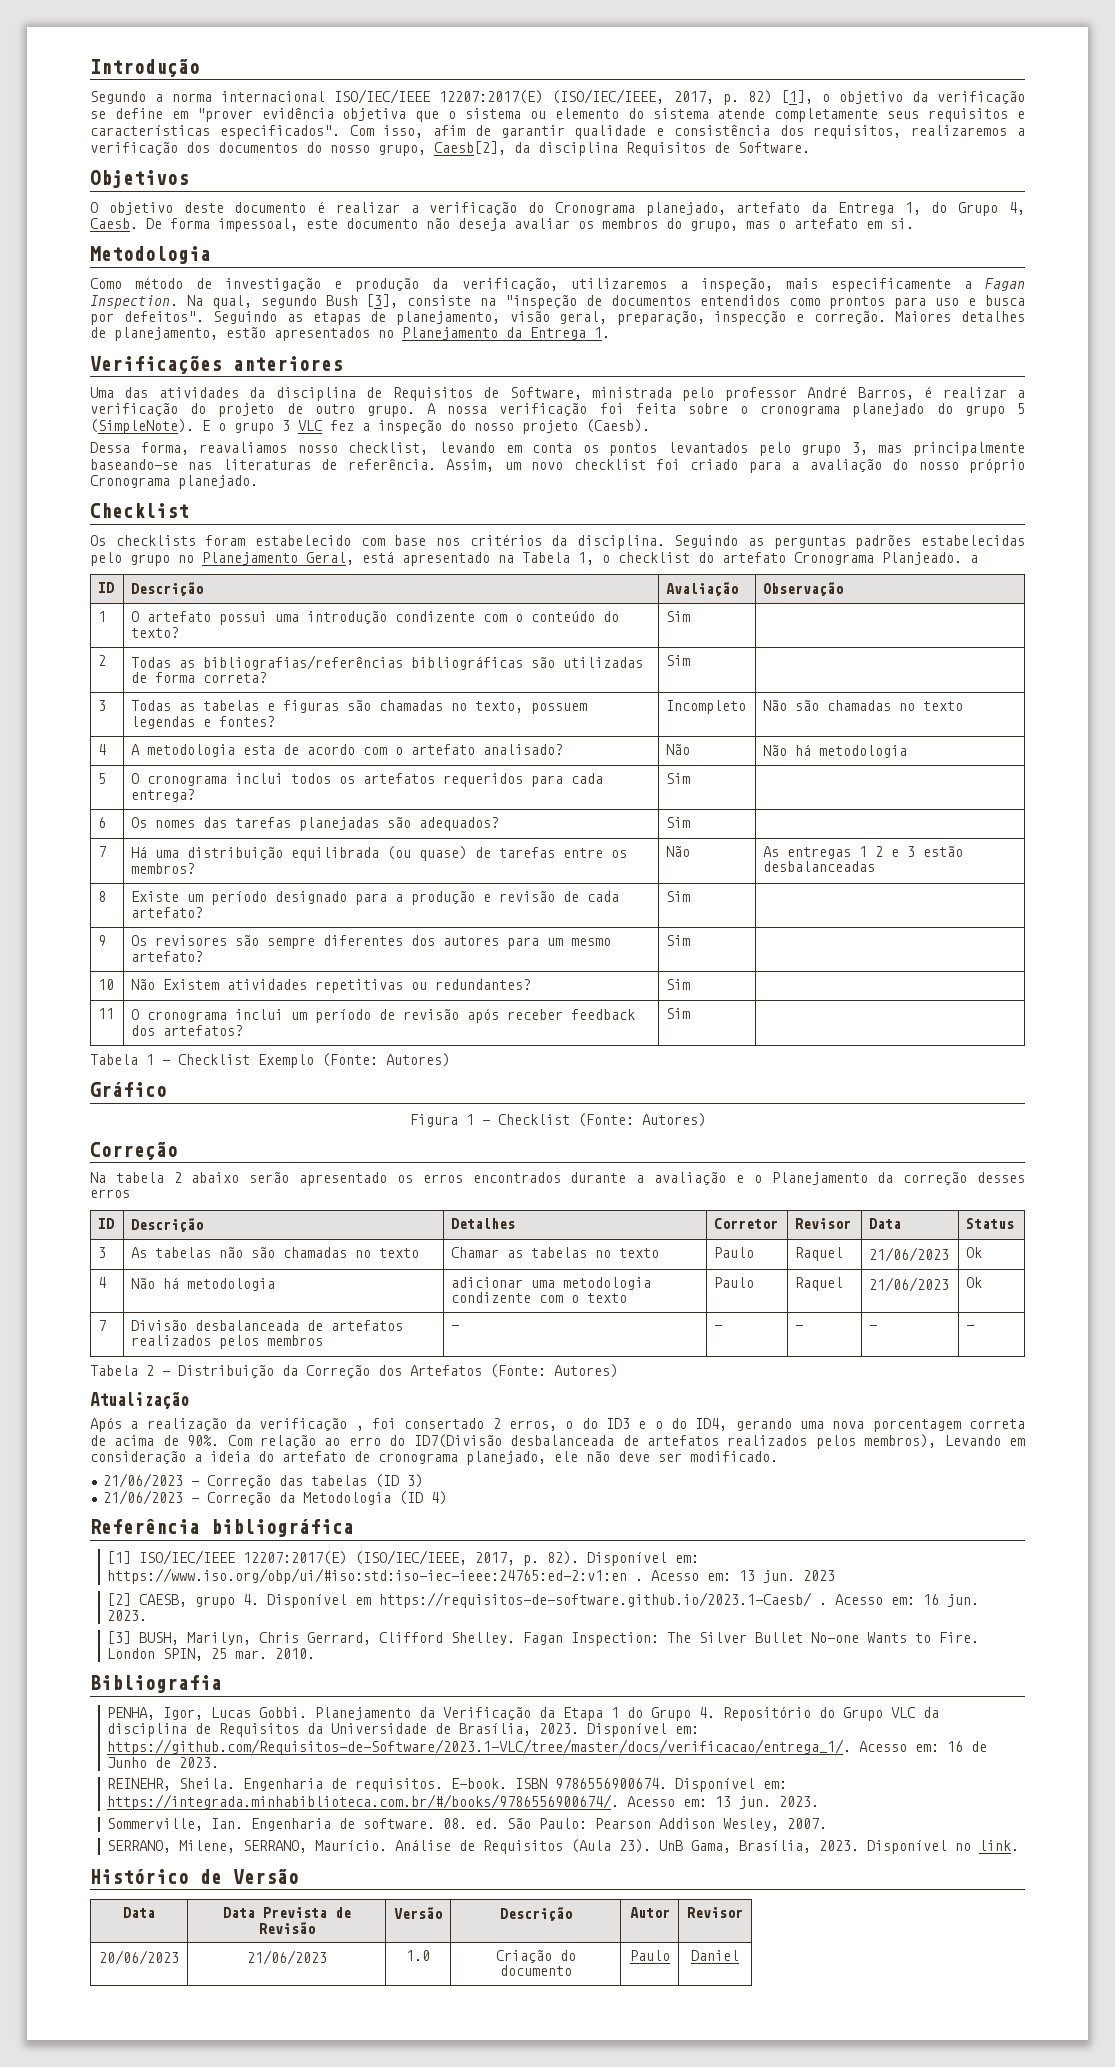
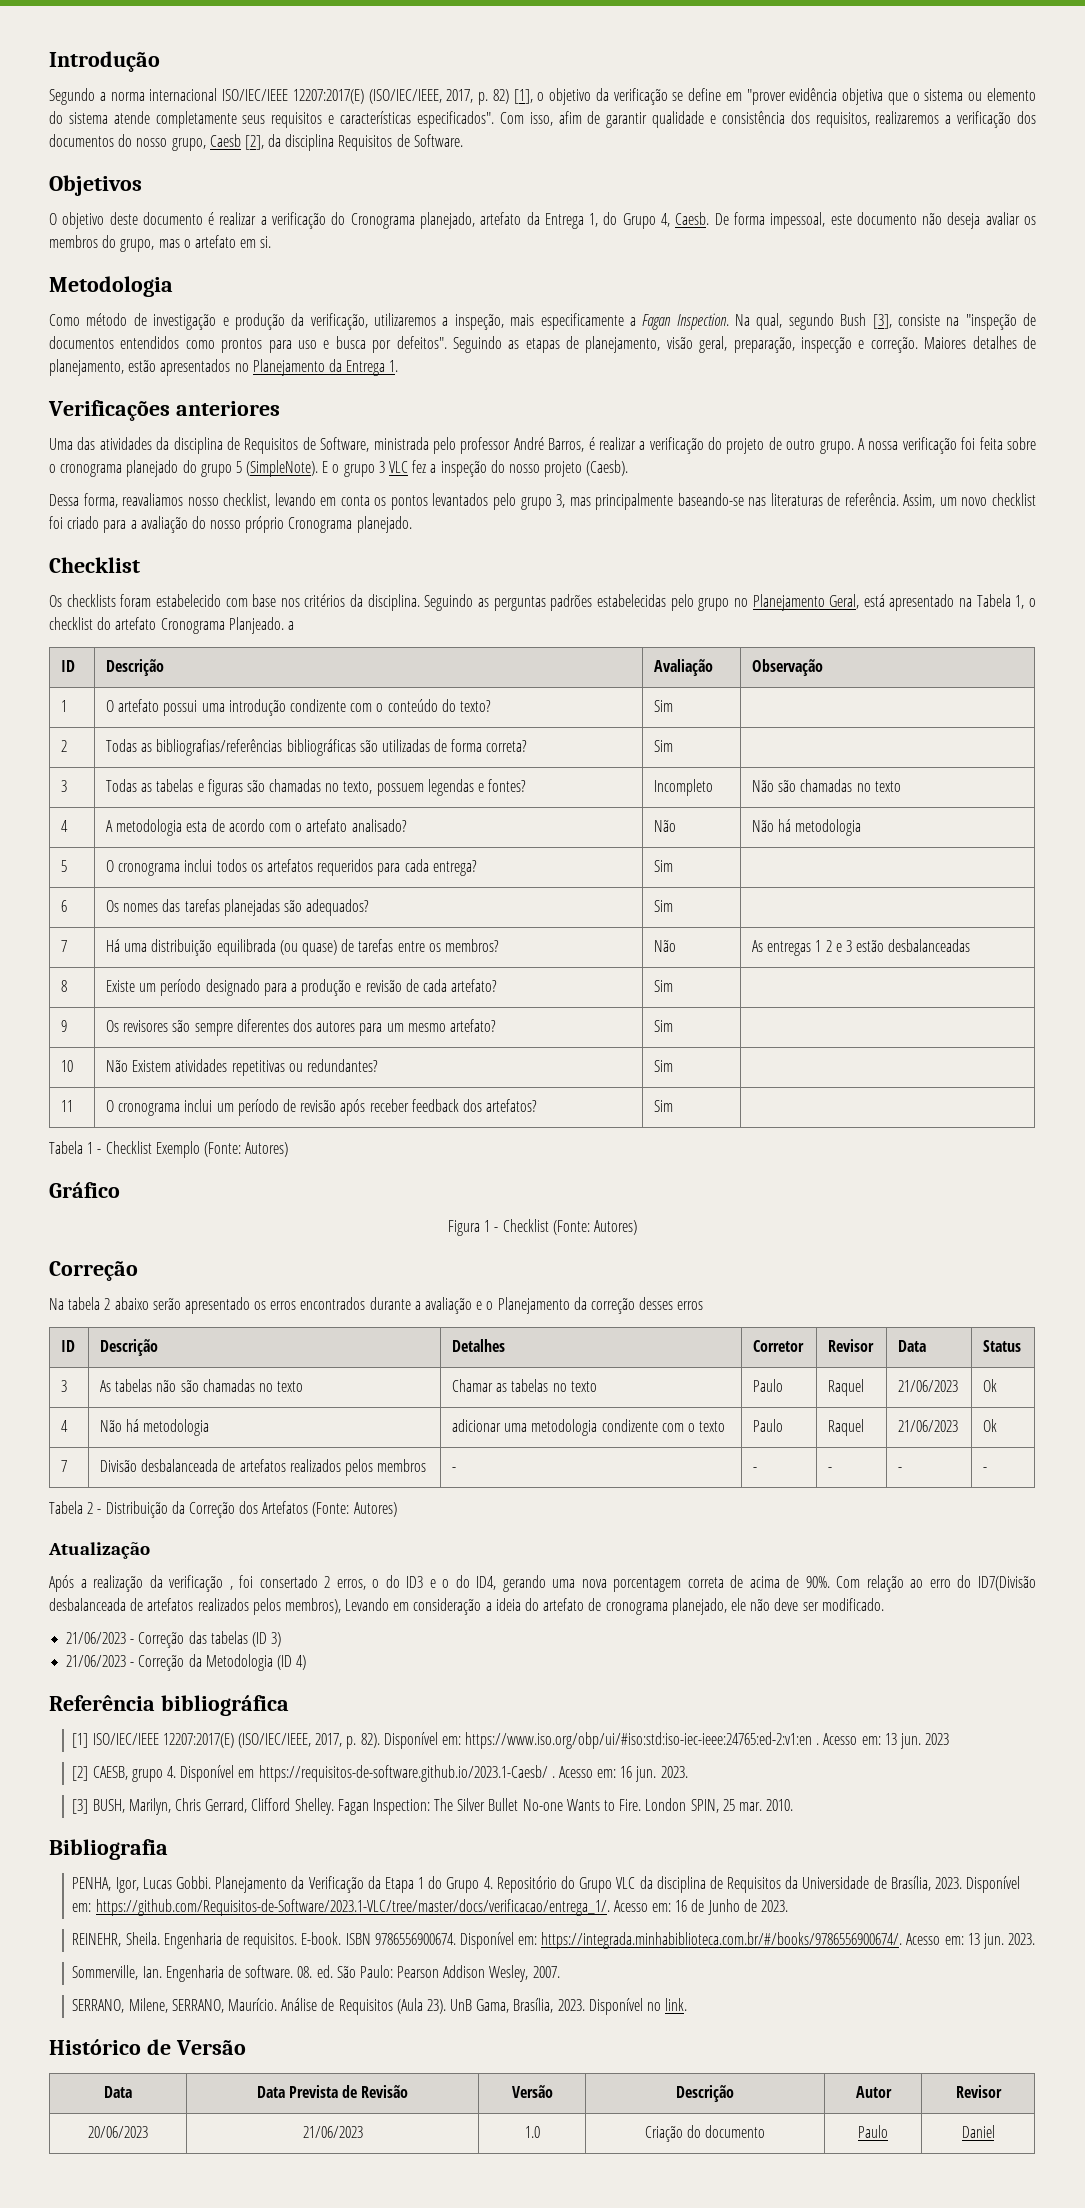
- Com isso, afim de garantir qualidade e consistência dos requisitos, realizaremos a verificação dos documentos do nosso grupo, Caesb[2], da disciplina Requisitos de Software.
+ Com isso, afim de garantir qualidade e consistência dos requisitos, realizaremos a verificação dos documentos do nosso grupo, Caesb [2], da disciplina Requisitos de Software.

